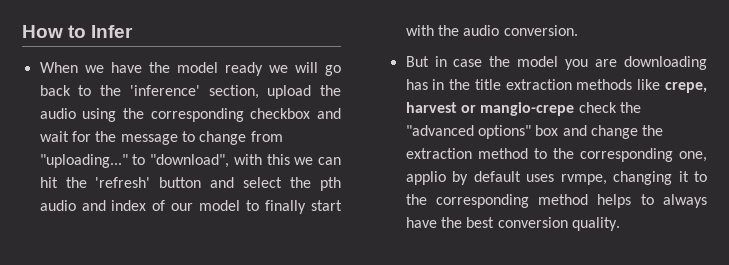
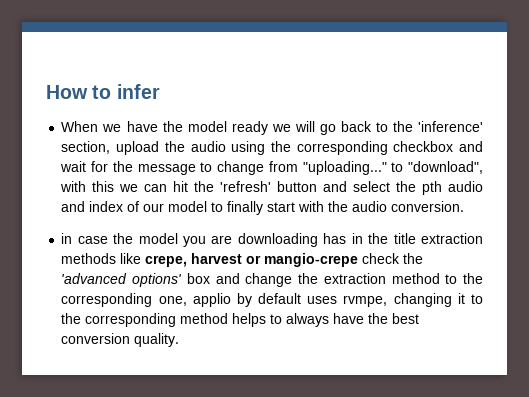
- How to Infer
+ How to infer
- But in case the model you are downloading has in the title extraction methods like crepe, harvest or mangio-crepe check the "advanced options" box and change the extraction method to the corresponding one, applio by default uses rvmpe, changing it to the corresponding method helps to always have the best conversion quality.
+ in case the model you are downloading has in the title extraction methods like crepe, harvest or mangio-crepe check the 'advanced options' box and change the extraction method to the corresponding one, applio by default uses rvmpe, changing it to the corresponding method helps to always have the best conversion quality.

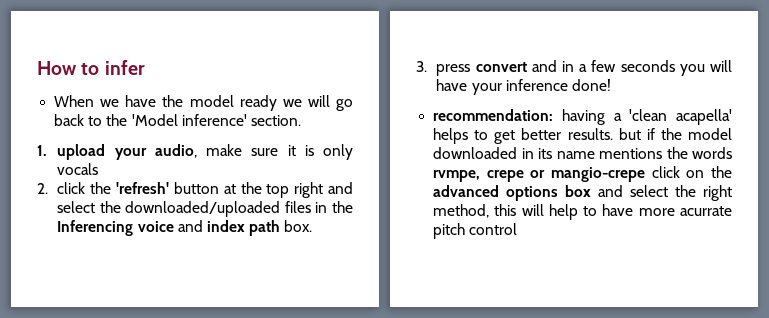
- When we have the model ready we will go back to the 'inference' section, upload the audio using the corresponding checkbox and wait for the message to change from "uploading..." to "download", with this we can hit the 'refresh' button and select the pth audio and index of our model to finally start with the audio conversion.
- in case the model you are downloading has in the title extraction methods like crepe, harvest or mangio-crepe check the 'advanced options' box and change the extraction method to the corresponding one, applio by default uses rvmpe, changing it to the corresponding method helps to always have the best conversion quality.
+ When we have the model ready we will go back to the 'Model inference' section.
+ 1. upload your audio, make sure it is only vocals
+ 2. click the 'refresh' button at the top right and select the downloaded/uploaded files in the Inferencing voice and index path box.
+ 3. press convert and in a few seconds you will have your inference done!
+ recommendation: having a 'clean acapella' helps to get better results. but if the model downloaded in its name mentions the words rvmpe, crepe or mangio-crepe click on the advanced options box and select the right method, this will help to have more acurrate pitch control

